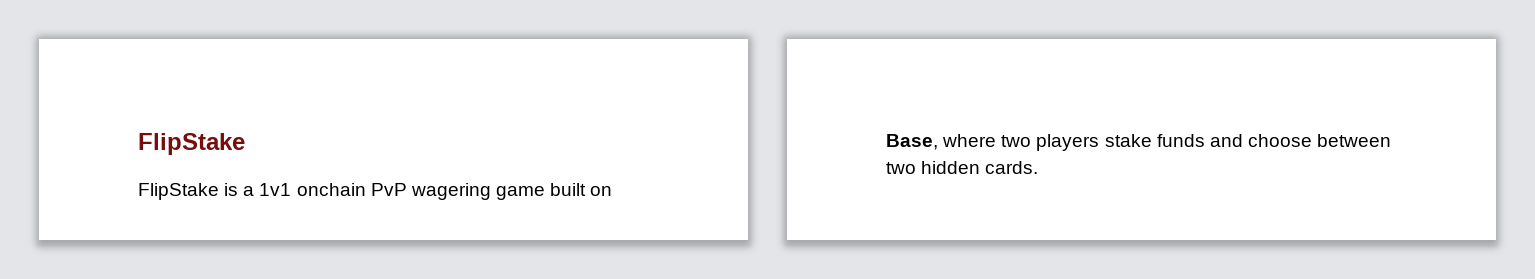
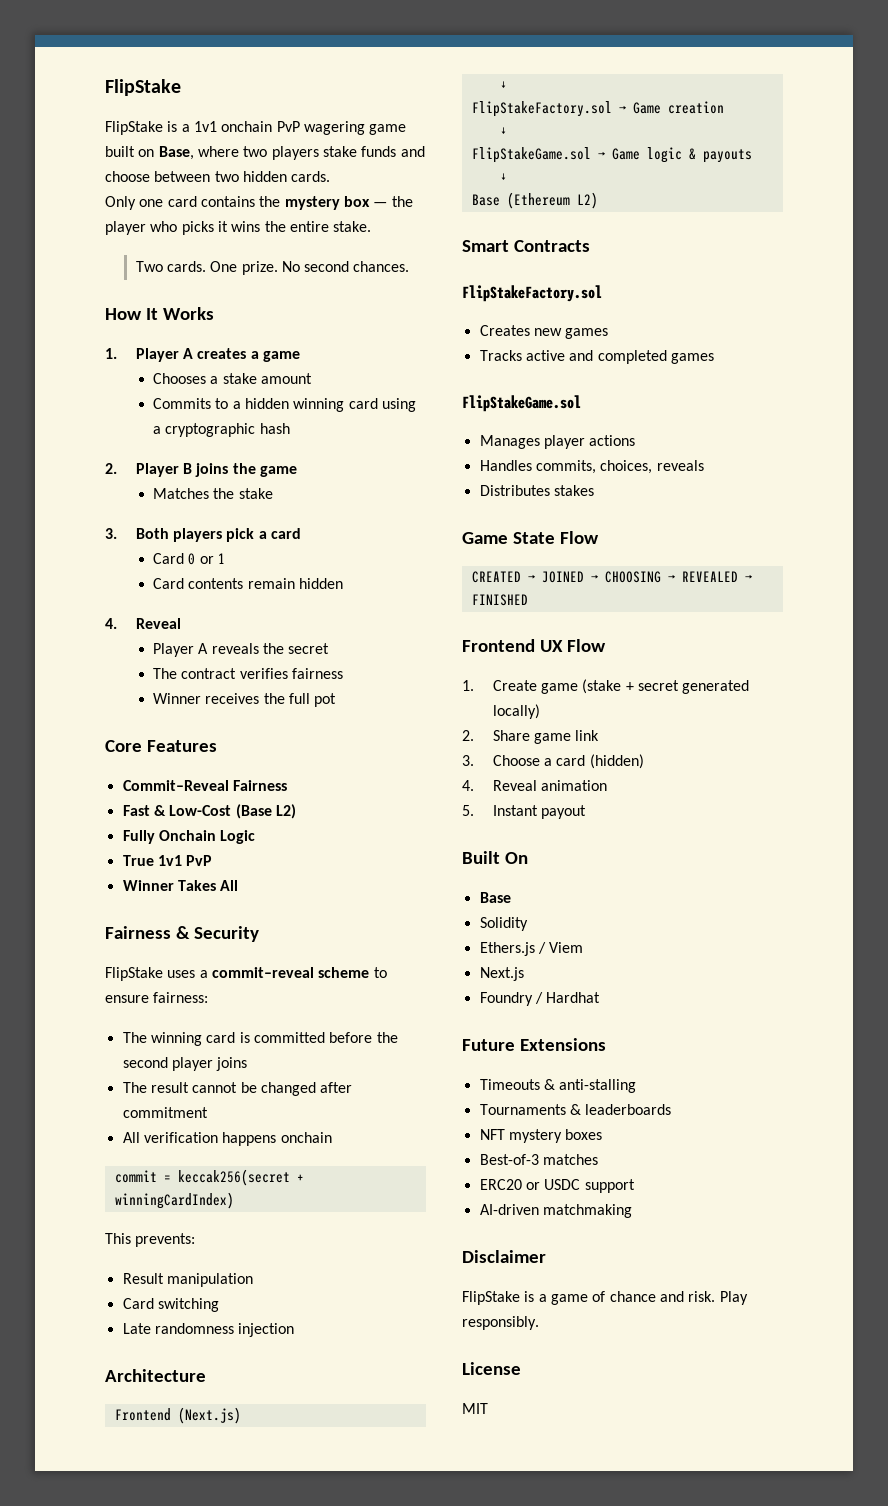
+ Only one card contains the mystery box — the player who picks it wins the entire stake.
+ Two cards. One prize. No second chances.
+ How It Works
+ 1. Player A creates a game
+ Chooses a stake amount
+ Commits to a hidden winning card using a cryptographic hash
+ 2. Player B joins the game
+ Matches the stake
+ 3. Both players pick a card
+ Card 0 or 1
+ Card contents remain hidden
+ 4. Reveal
+ Player A reveals the secret
+ The contract verifies fairness
+ Winner receives the full pot
+ Core Features
+ Commit–Reveal Fairness
+ Fast & Low-Cost (Base L2)
+ Fully Onchain Logic
+ True 1v1 PvP
+ Winner Takes All
+ Fairness & Security
+ FlipStake uses a commit–reveal scheme to ensure fairness:
+ The winning card is committed before the second player joins
+ The result cannot be changed after commitment
+ All verification happens onchain
+ commit = keccak256(secret + winningCardIndex)
+ This prevents:
+ Result manipulation
+ Card switching
+ Late randomness injection
+ Architecture
+ Frontend (Next.js)
+ ↓
+ FlipStakeFactory.sol → Game creation
+ ↓
+ FlipStakeGame.sol → Game logic & payouts
+ ↓
+ Base (Ethereum L2)
+ Smart Contracts
+ FlipStakeFactory.sol
+ Creates new games
+ Tracks active and completed games
+ FlipStakeGame.sol
+ Manages player actions
+ Handles commits, choices, reveals
+ Distributes stakes
+ Game State Flow
+ CREATED → JOINED → CHOOSING → REVEALED → FINISHED
+ Frontend UX Flow
+ 1. Create game (stake + secret generated locally)
+ 2. Share game link
+ 3. Choose a card (hidden)
+ 4. Reveal animation
+ 5. Instant payout
+ Built On
+ Base
+ Solidity
+ Ethers.js / Viem
+ Next.js
+ Foundry / Hardhat
+ Future Extensions
+ Timeouts & anti-stalling
+ Tournaments & leaderboards
+ NFT mystery boxes
+ Best-of-3 matches
+ ERC20 or USDC support
+ AI-driven matchmaking
+ Disclaimer
+ FlipStake is a game of chance and risk. Play responsibly.
+ License
+ MIT

